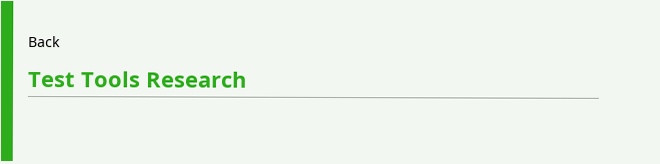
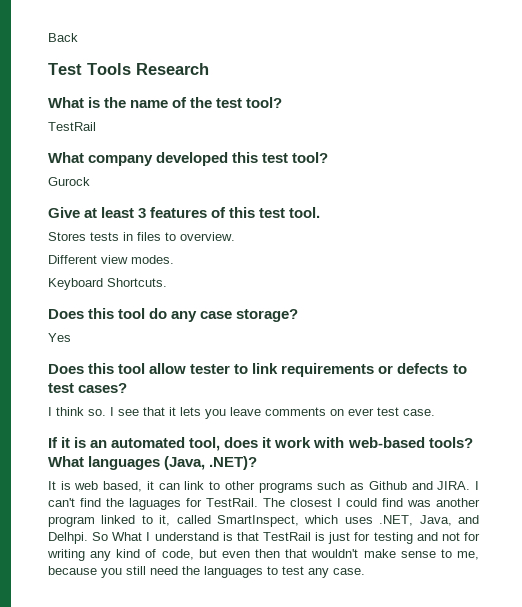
+ What is the name of the test tool?
+ TestRail
+ What company developed this test tool?
+ Gurock
+ Give at least 3 features of this test tool.
+ Stores tests in files to overview.
+ Different view modes.
+ Keyboard Shortcuts.
+ Does this tool do any case storage?
+ Yes
+ Does this tool allow tester to link requirements or defects to test cases?
+ I think so. I see that it lets you leave comments on ever test case.
+ If it is an automated tool, does it work with web-based tools? What languages (Java, .NET)?
+ It is web based, it can link to other programs such as Github and JIRA. I can't find the laguages for TestRail. The closest I could find was another program linked to it, called SmartInspect, which uses .NET, Java, and Delhpi. So What I understand is that TestRail is just for testing and not for writing any kind of code, but even then that wouldn't make sense to me, because you still need the languages to test any case.

